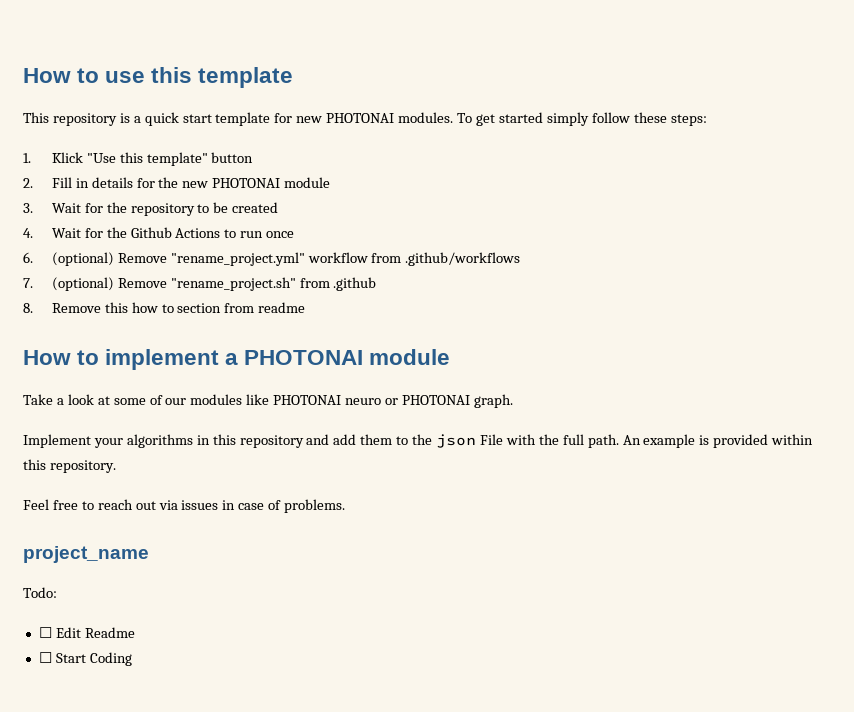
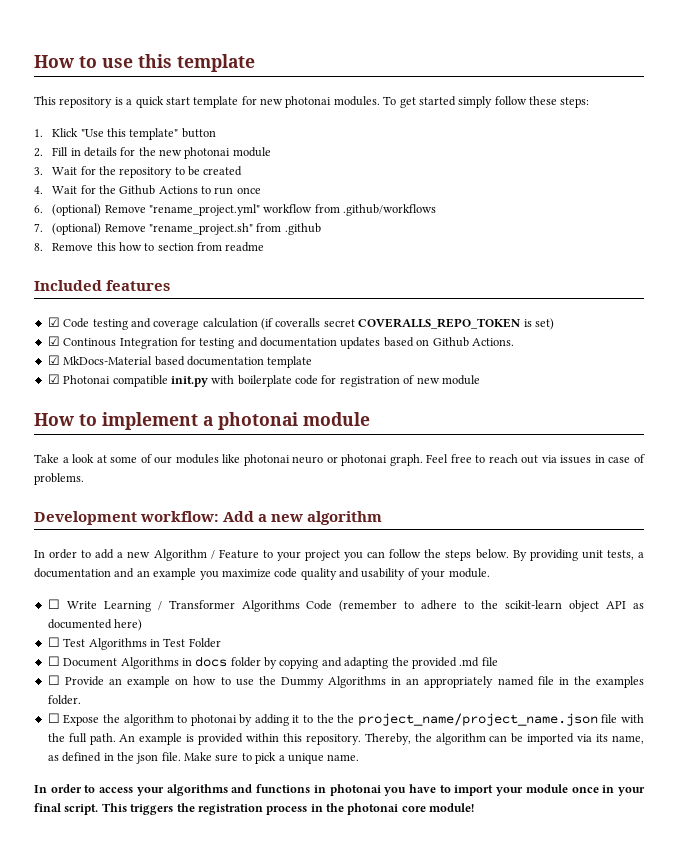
- This repository is a quick start template for new PHOTONAI modules.
+ This repository is a quick start template for new photonai modules.
- 2. Fill in details for the new PHOTONAI module
+ 2. Fill in details for the new photonai module
+ Included features
+ ☑ Code testing and coverage calculation (if coveralls secret COVERALLS_REPO_TOKEN is set)
+ ☑ Continous Integration for testing and documentation updates based on Github Actions.
+ ☑ MkDocs-Material based documentation template
+ ☑ Photonai compatible init.py with boilerplate code for registration of new module
- How to implement a PHOTONAI module
+ How to implement a photonai module
- Take a look at some of our modules like PHOTONAI neuro or PHOTONAI graph.
- Implement your algorithms in this repository and add them to the json File with the full path. An example is provided within this repository.
- Feel free to reach out via issues in case of problems.
+ Take a look at some of our modules like photonai neuro or photonai graph. Feel free to reach out via issues in case of problems.
- project_name
- Todo:
- ☐ Edit Readme
- ☐ Start Coding
+ Development workflow: Add a new algorithm
+ In order to add a new Algorithm / Feature to your project you can follow the steps below. By providing unit tests, a documentation and an example you maximize code quality and usability of your module.
+ ☐ Write Learning / Transformer Algorithms Code (remember to adhere to the scikit-learn object API as documented here)
+ ☐ Test Algorithms in Test Folder
+ ☐ Document Algorithms in docs folder by copying and adapting the provided .md file
+ ☐ Provide an example on how to use the Dummy Algorithms in an appropriately named file in the examples folder.
+ ☐ Expose the algorithm to photonai by adding it to the the project_name/project_name.json file with the full path. An example is provided within this repository. Thereby, the algorithm can be imported via its name, as defined in the json file. Make sure to pick a unique name.
+ In order to access your algorithms and functions in photonai you have to import your module once in your final script. This triggers the registration process in the photonai core module!

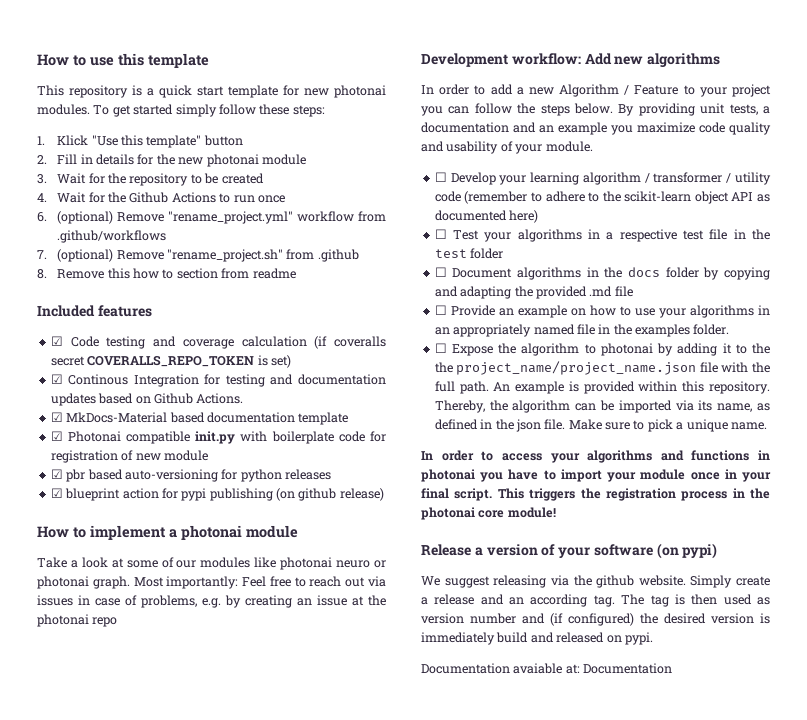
+ ☑ pbr based auto-versioning for python releases
+ ☑ blueprint action for pypi publishing (on github release)
- Feel free to reach out via issues in case of problems.
+ Most importantly: Feel free to reach out via issues in case of problems, e.g. by creating an issue at the photonai repo
- Development workflow: Add a new algorithm
+ Development workflow: Add new algorithms
- ☐ Write Learning / Transformer Algorithms Code (remember to adhere to the scikit-learn object API as documented here)
+ ☐ Develop your learning algorithm / transformer / utility code (remember to adhere to the scikit-learn object API as documented here)
- ☐ Test Algorithms in Test Folder
+ ☐ Test your algorithms in a respective test file in the test folder
- ☐ Document Algorithms in docs folder by copying and adapting the provided .md file
+ ☐ Document algorithms in the docs folder by copying and adapting the provided .md file
- ☐ Provide an example on how to use the Dummy Algorithms in an appropriately named file in the examples folder.
+ ☐ Provide an example on how to use your algorithms in an appropriately named file in the examples folder.
+ Release a version of your software (on pypi)
+ We suggest releasing via the github website. Simply create a release and an according tag. The tag is then used as version number and (if configured) the desired version is immediately build and released on pypi.
+ Documentation avaiable at: Documentation

